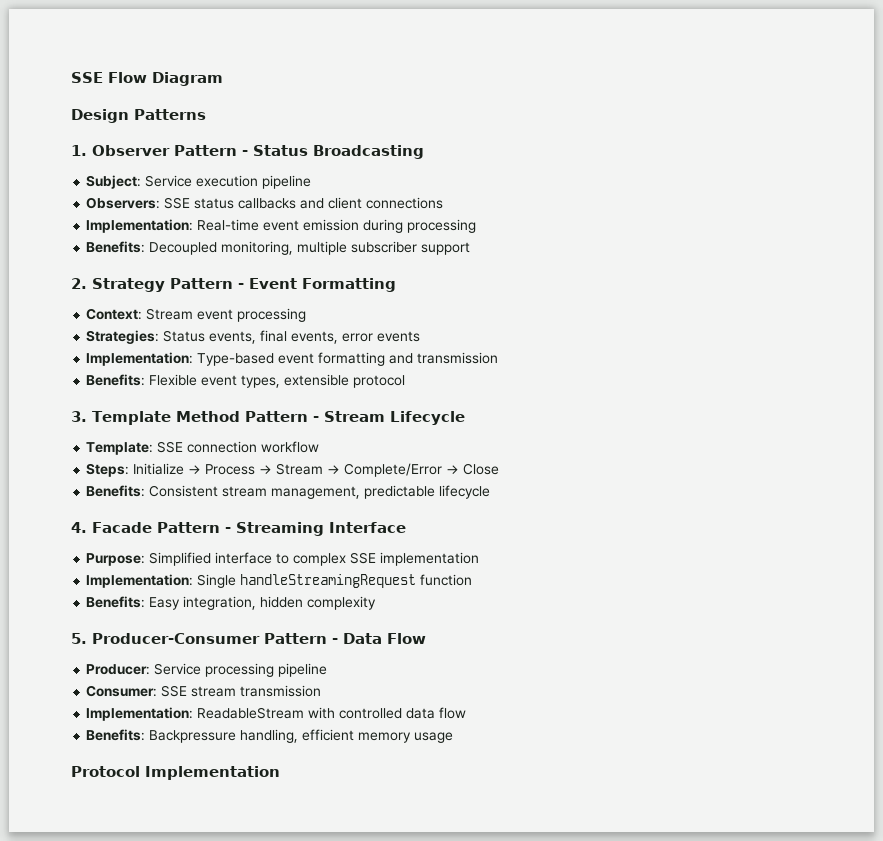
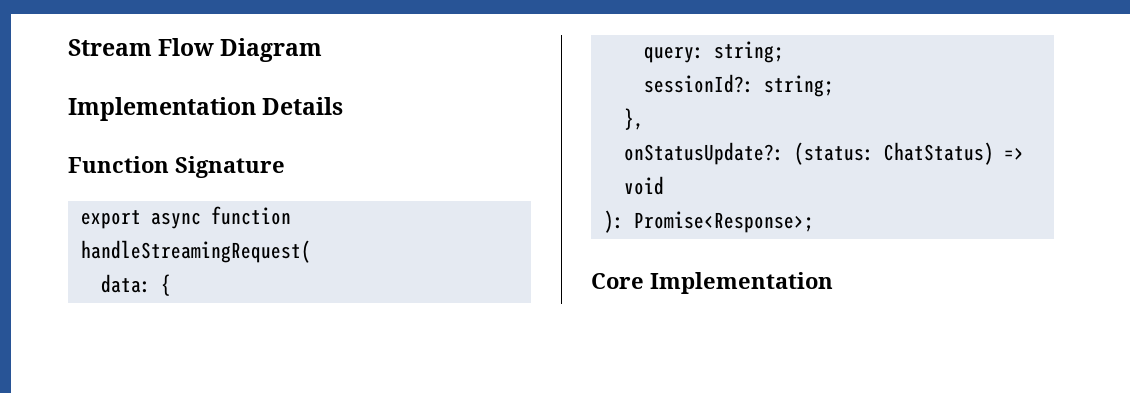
- SSE Flow Diagram
+ Stream Flow Diagram
- Design Patterns
- 1. Observer Pattern - Status Broadcasting
- Subject: Service execution pipeline
- Observers: SSE status callbacks and client connections
- Implementation: Real-time event emission during processing
- Benefits: Decoupled monitoring, multiple subscriber support
- 2. Strategy Pattern - Event Formatting
- Context: Stream event processing
- Strategies: Status events, final events, error events
- Implementation: Type-based event formatting and transmission
- Benefits: Flexible event types, extensible protocol
- 3. Template Method Pattern - Stream Lifecycle
- Template: SSE connection workflow
- Steps: Initialize → Process → Stream → Complete/Error → Close
- Benefits: Consistent stream management, predictable lifecycle
- 4. Facade Pattern - Streaming Interface
- Purpose: Simplified interface to complex SSE implementation
- Implementation: Single handleStreamingRequest function
- Benefits: Easy integration, hidden complexity
- 5. Producer-Consumer Pattern - Data Flow
- Producer: Service processing pipeline
- Consumer: SSE stream transmission
- Implementation: ReadableStream with controlled data flow
- Benefits: Backpressure handling, efficient memory usage
- Protocol Implementation
+ Implementation Details
+ Function Signature
+ export async function handleStreamingRequest(
+ data: {
+ query: string;
+ sessionId?: string;
+ },
+ onStatusUpdate?: (status: ChatStatus) => void
+ ): Promise<Response>;
+ Core Implementation

